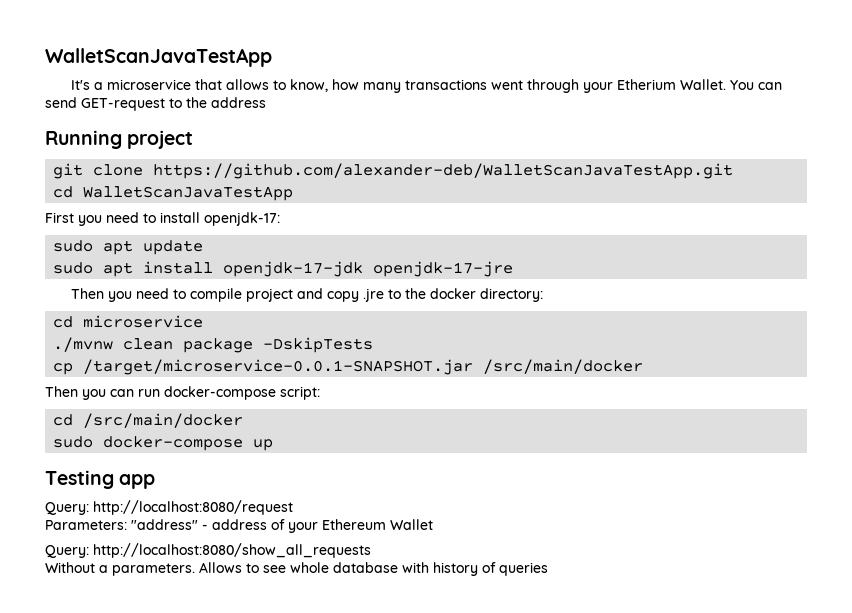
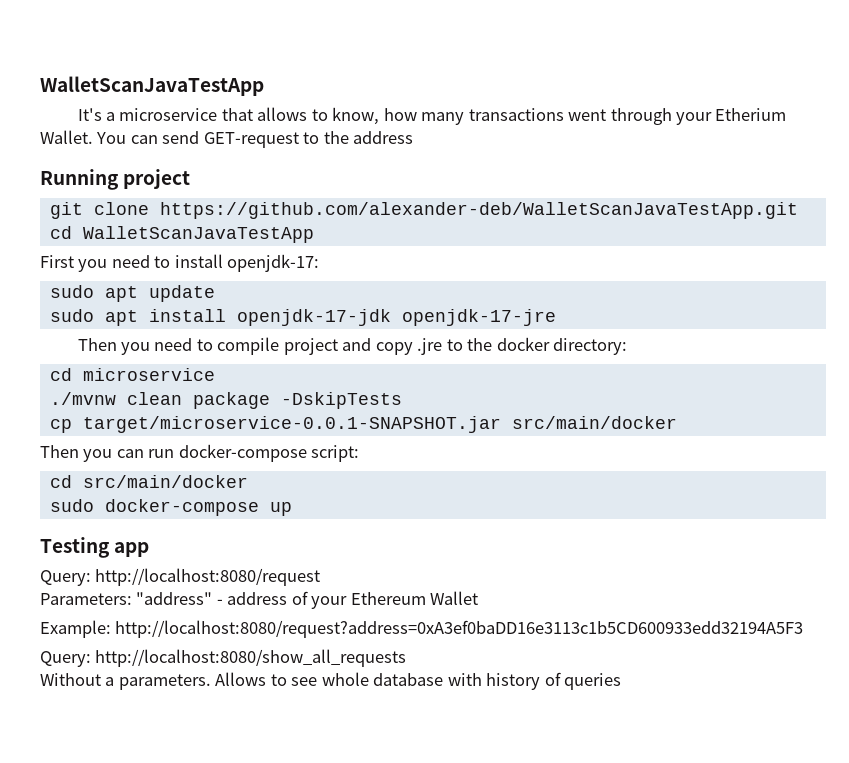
- cp /target/microservice-0.0.1-SNAPSHOT.jar /src/main/docker
+ cp target/microservice-0.0.1-SNAPSHOT.jar src/main/docker
- cd /src/main/docker
+ cd src/main/docker
+ Example: http://localhost:8080/request?address=0xA3ef0baDD16e3113c1b5CD600933edd32194A5F3

